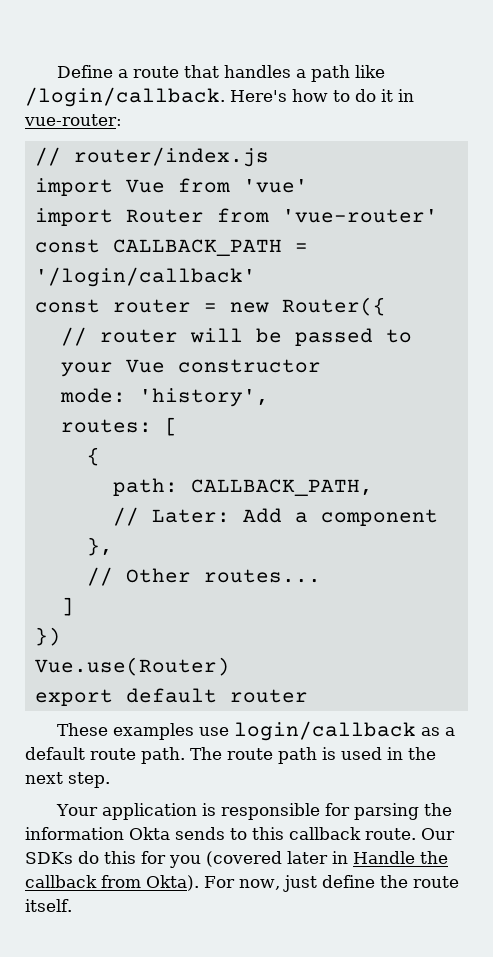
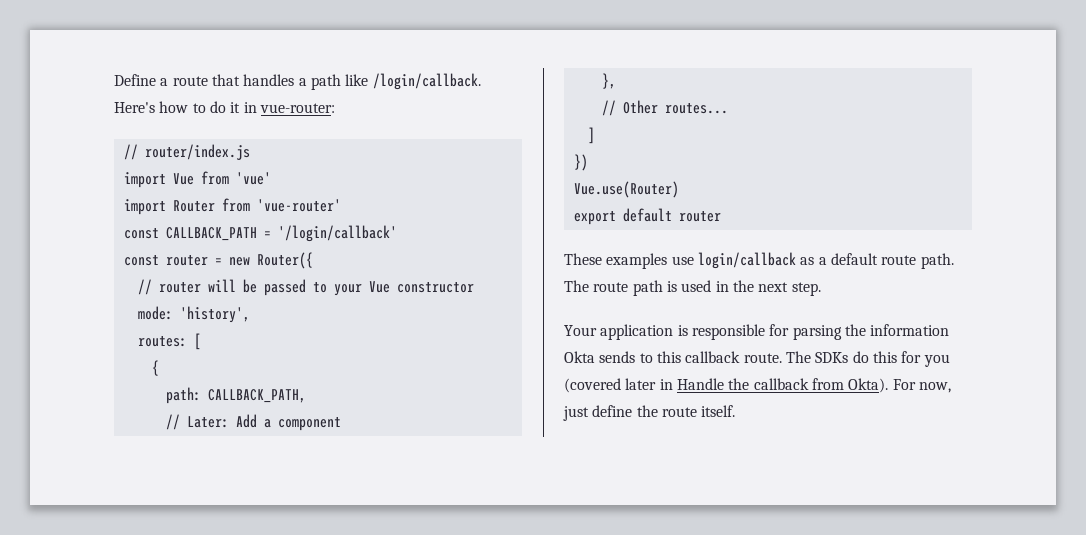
- Our SDKs do this for you (covered later in Handle the callback from Okta).
+ The SDKs do this for you (covered later in Handle the callback from Okta).

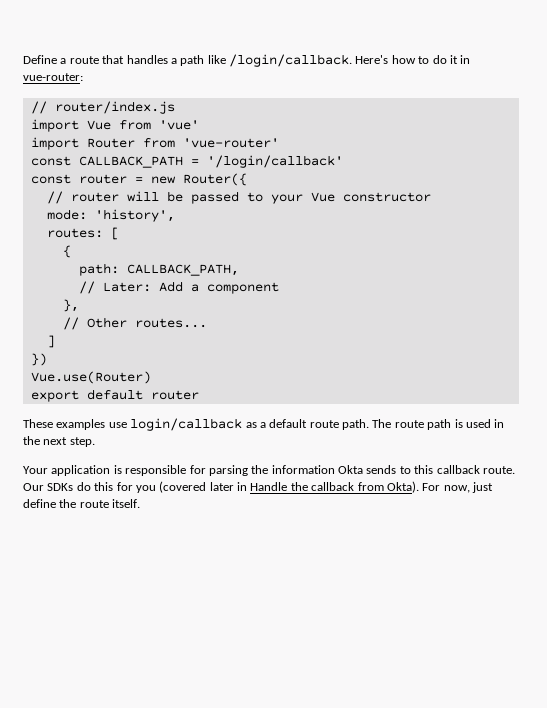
- The SDKs do this for you (covered later in Handle the callback from Okta).
+ Our SDKs do this for you (covered later in Handle the callback from Okta).

